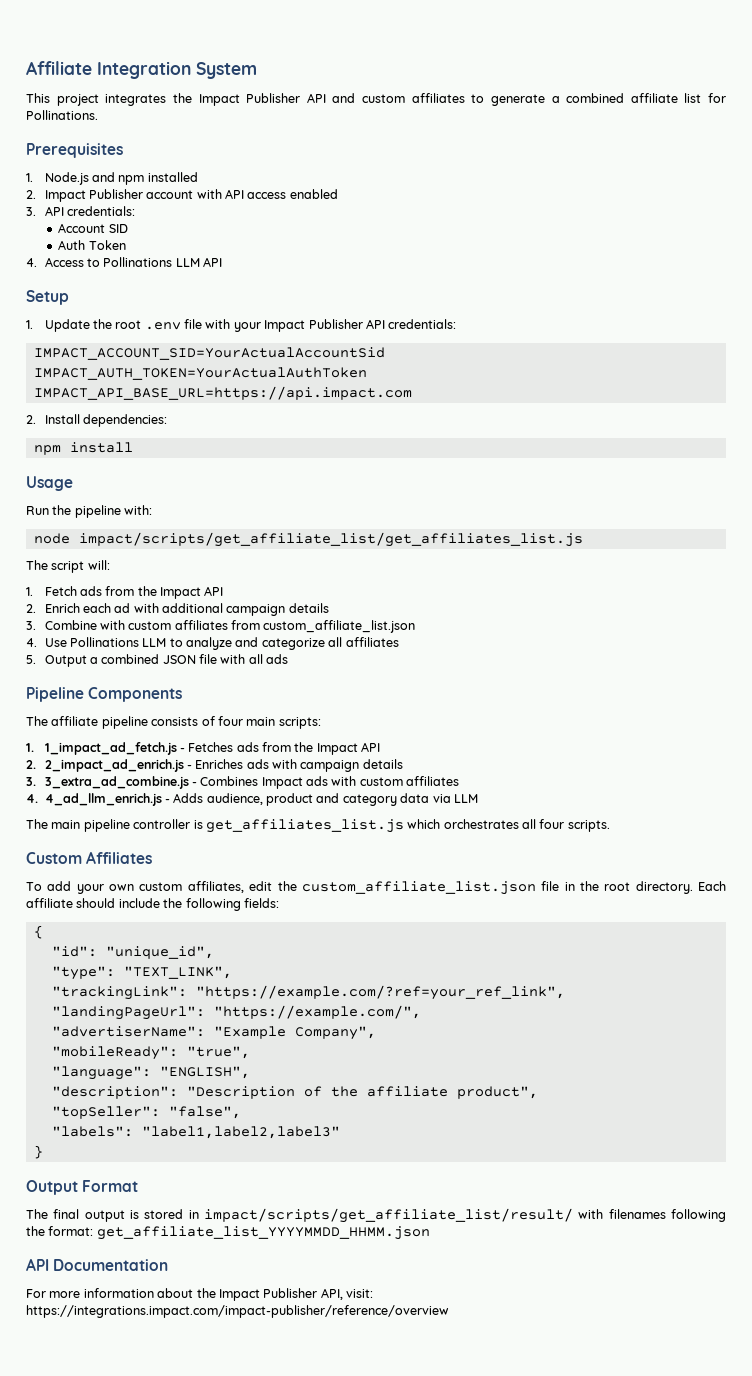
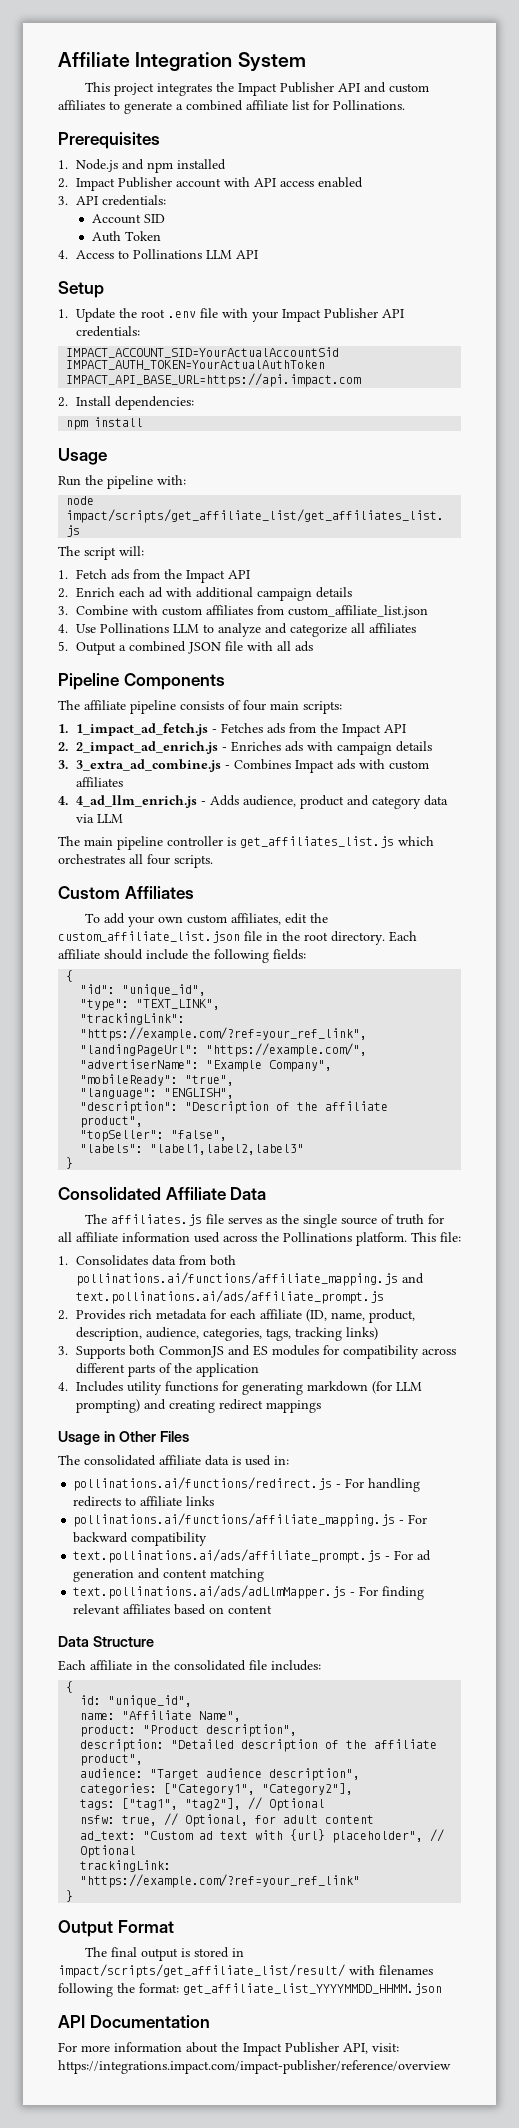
+ Consolidated Affiliate Data
+ The affiliates.js file serves as the single source of truth for all affiliate information used across the Pollinations platform. This file:
+ 1. Consolidates data from both pollinations.ai/functions/affiliate_mapping.js and text.pollinations.ai/ads/affiliate_prompt.js
+ 2. Provides rich metadata for each affiliate (ID, name, product, description, audience, categories, tags, tracking links)
+ 3. Supports both CommonJS and ES modules for compatibility across different parts of the application
+ 4. Includes utility functions for generating markdown (for LLM prompting) and creating redirect mappings
+ Usage in Other Files
+ The consolidated affiliate data is used in:
+ pollinations.ai/functions/redirect.js - For handling redirects to affiliate links
+ pollinations.ai/functions/affiliate_mapping.js - For backward compatibility
+ text.pollinations.ai/ads/affiliate_prompt.js - For ad generation and content matching
+ text.pollinations.ai/ads/adLlmMapper.js - For finding relevant affiliates based on content
+ Data Structure
+ Each affiliate in the consolidated file includes:
+ {
+ id: "unique_id",
+ name: "Affiliate Name",
+ product: "Product description",
+ description: "Detailed description of the affiliate product",
+ audience: "Target audience description",
+ categories: ["Category1", "Category2"],
+ tags: ["tag1", "tag2"], // Optional
+ nsfw: true, // Optional, for adult content
+ ad_text: "Custom ad text with {url} placeholder", // Optional
+ trackingLink: "https://example.com/?ref=your_ref_link"
+ }

